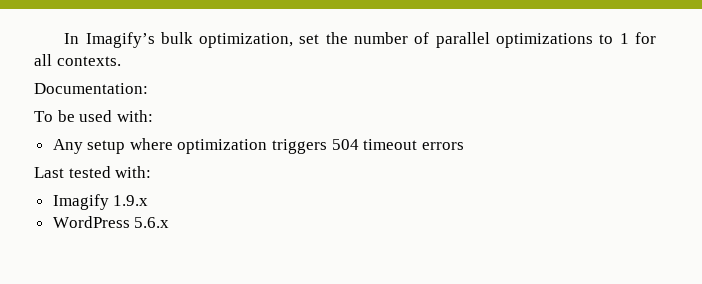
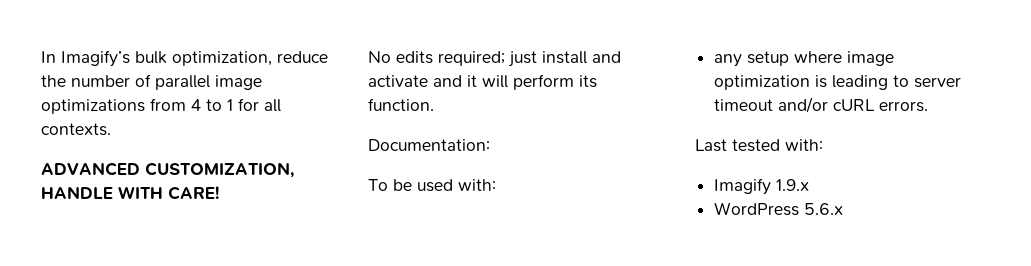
- In Imagify’s bulk optimization, set the number of parallel optimizations to 1 for all contexts.
+ In Imagify’s bulk optimization, reduce the number of parallel image optimizations from 4 to 1 for all contexts.
+ ADVANCED CUSTOMIZATION, HANDLE WITH CARE!
+ No edits required; just install and activate and it will perform its function.
- Any setup where optimization triggers 504 timeout errors
+ any setup where image optimization is leading to server timeout and/or cURL errors.

